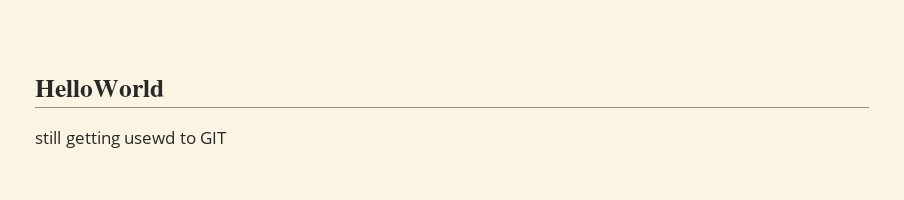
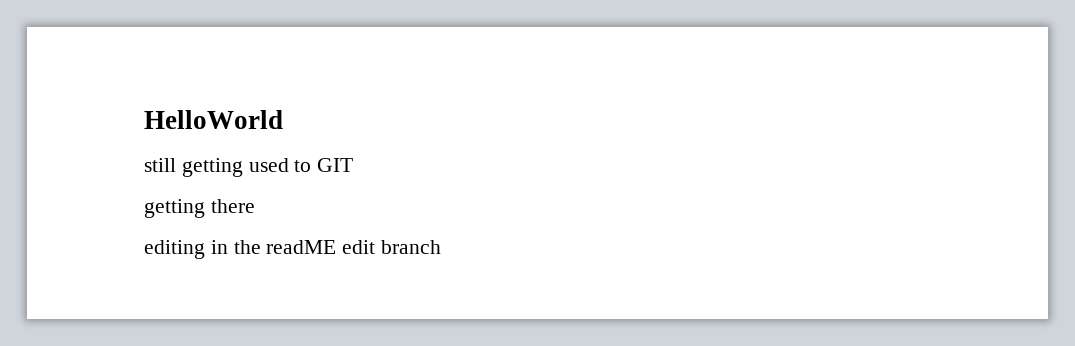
- still getting usewd to GIT
+ still getting used to GIT
+ getting there
+ editing in the readME edit branch

